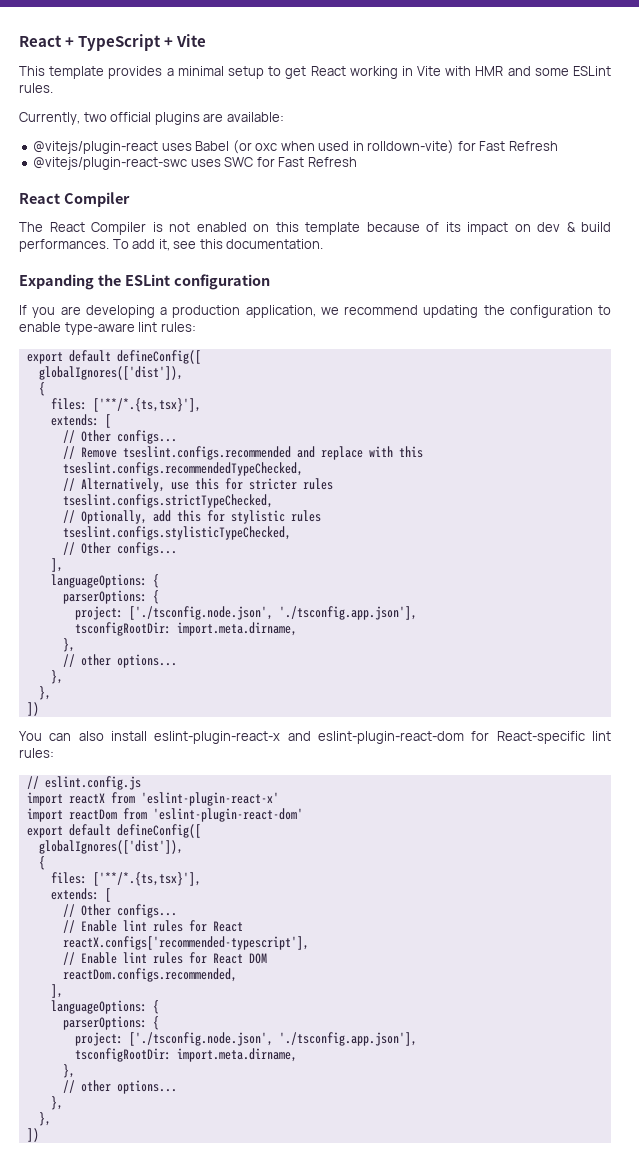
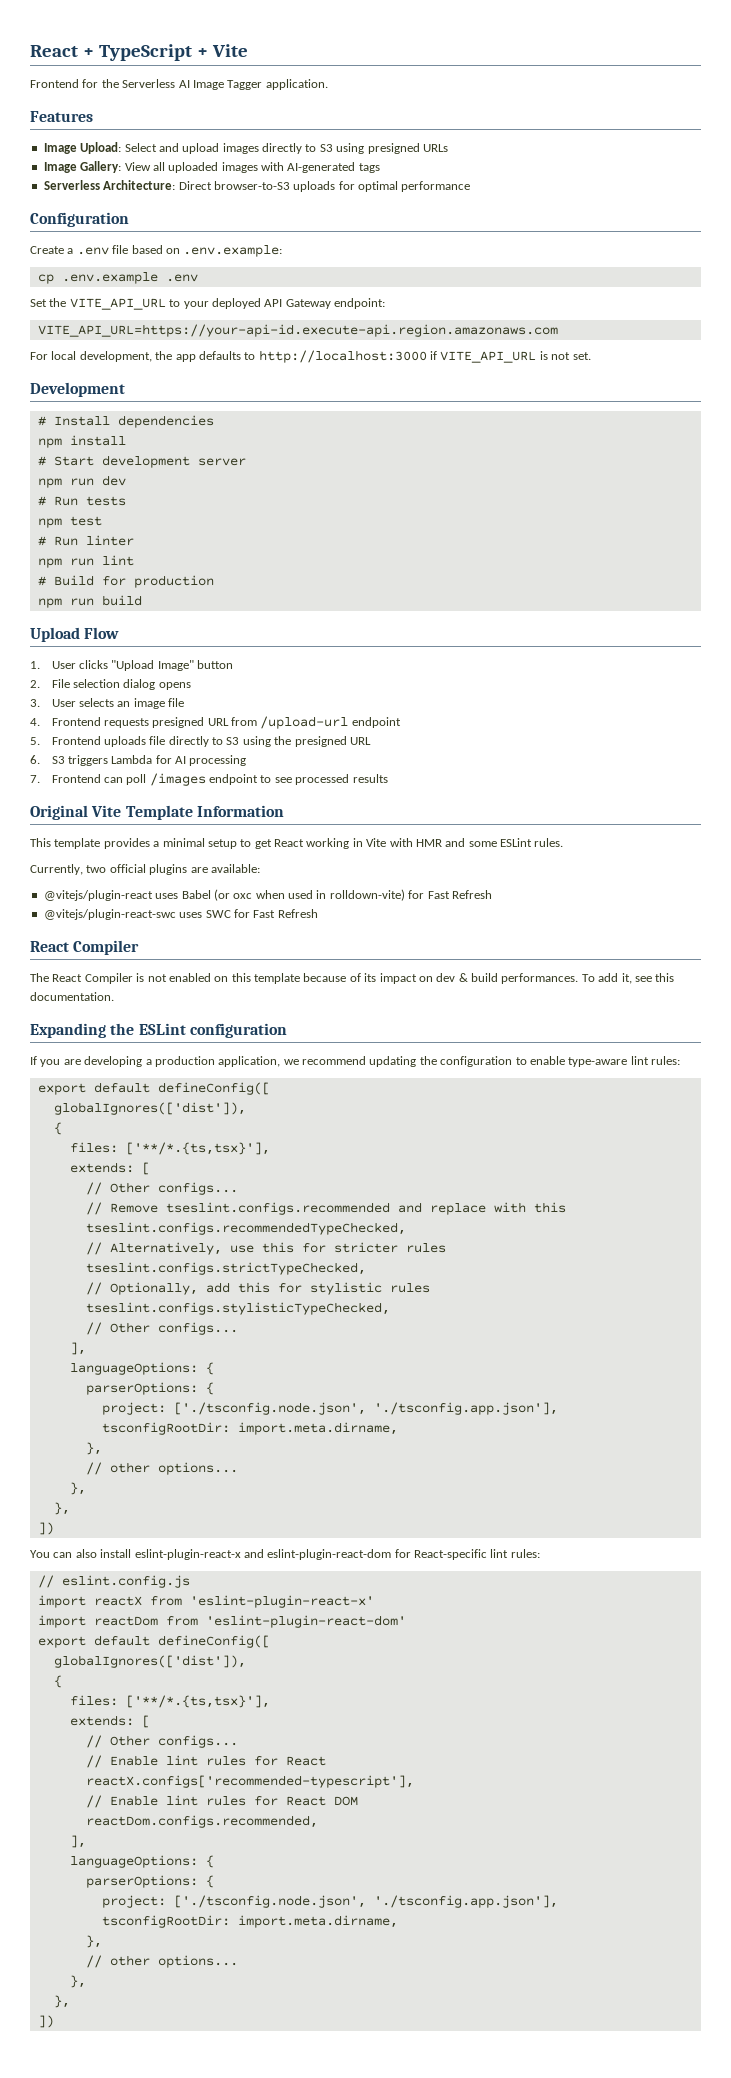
+ Frontend for the Serverless AI Image Tagger application.
+ Features
+ Image Upload: Select and upload images directly to S3 using presigned URLs
+ Image Gallery: View all uploaded images with AI-generated tags
+ Serverless Architecture: Direct browser-to-S3 uploads for optimal performance
+ Configuration
+ Create a .env file based on .env.example:
+ cp .env.example .env
+ Set the VITE_API_URL to your deployed API Gateway endpoint:
+ VITE_API_URL=https://your-api-id.execute-api.region.amazonaws.com
+ For local development, the app defaults to http://localhost:3000 if VITE_API_URL is not set.
+ Development
+ # Install dependencies
+ npm install
+ # Start development server
+ npm run dev
+ # Run tests
+ npm test
+ # Run linter
+ npm run lint
+ # Build for production
+ npm run build
+ Upload Flow
+ 1. User clicks "Upload Image" button
+ 2. File selection dialog opens
+ 3. User selects an image file
+ 4. Frontend requests presigned URL from /upload-url endpoint
+ 5. Frontend uploads file directly to S3 using the presigned URL
+ 6. S3 triggers Lambda for AI processing
+ 7. Frontend can poll /images endpoint to see processed results
+ Original Vite Template Information

